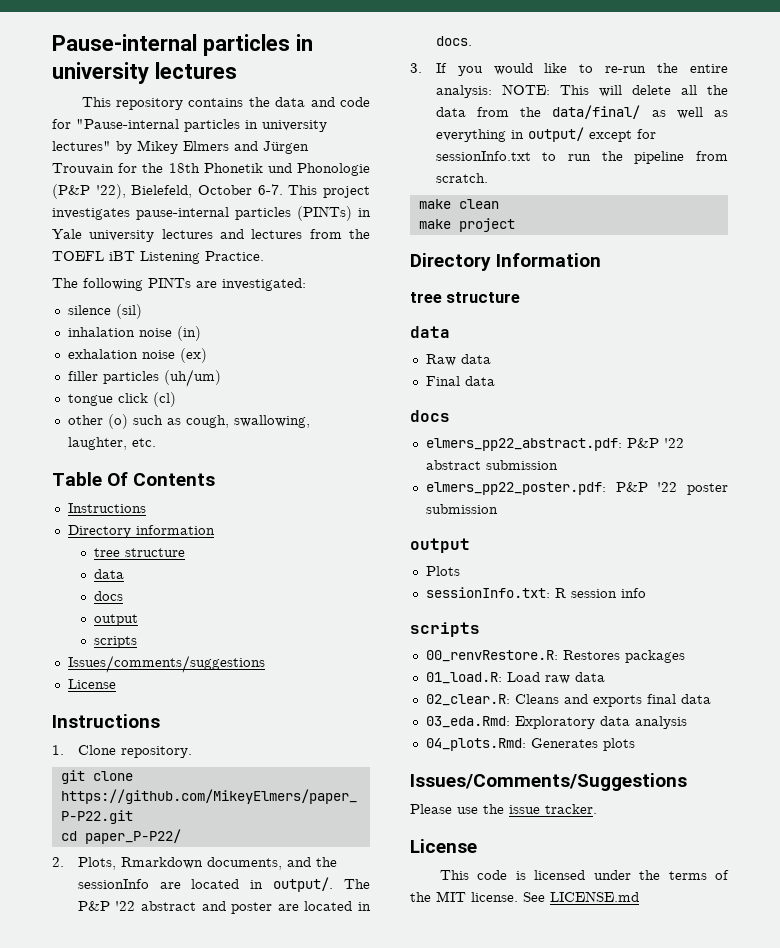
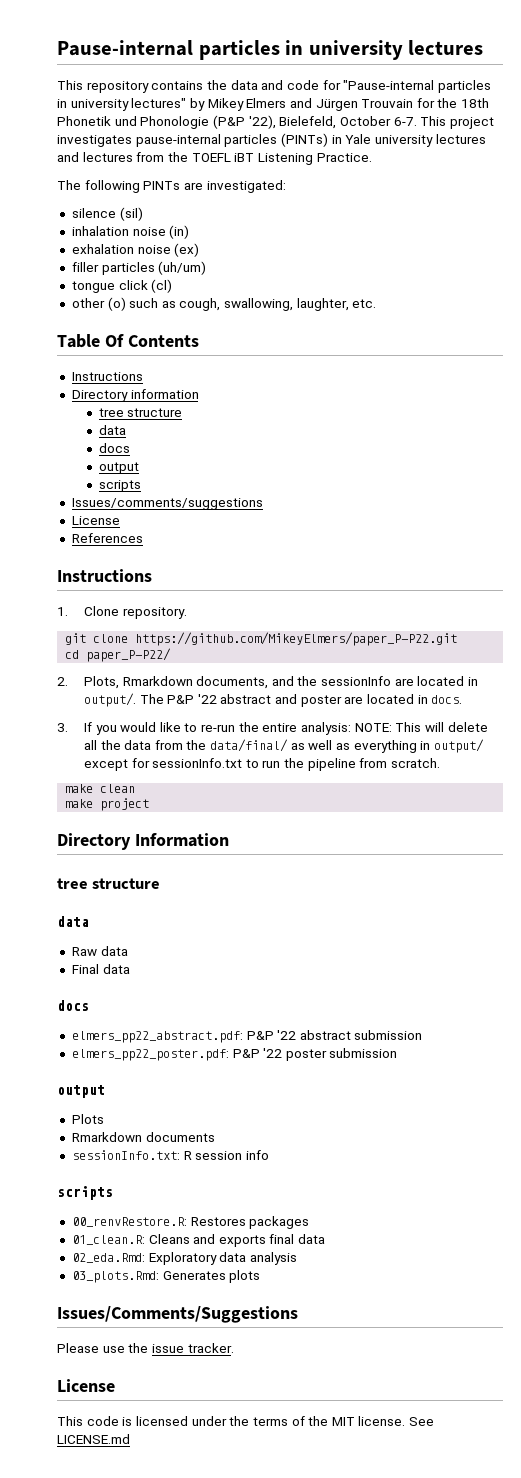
+ References
+ Rmarkdown documents
- 01_load.R: Load raw data
- 02_clear.R: Cleans and exports final data
+ 01_clean.R: Cleans and exports final data
- 03_eda.Rmd: Exploratory data analysis
+ 02_eda.Rmd: Exploratory data analysis
- 04_plots.Rmd: Generates plots
+ 03_plots.Rmd: Generates plots

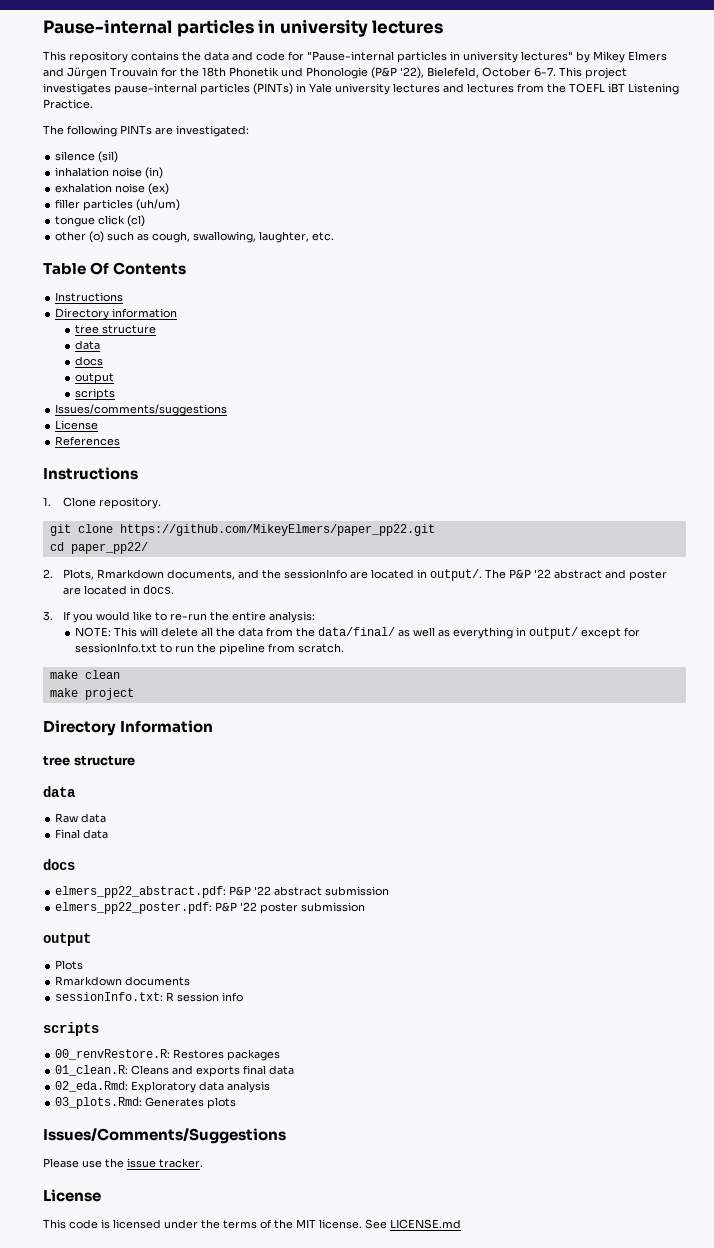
- git clone https://github.com/MikeyElmers/paper_P-P22.git
+ git clone https://github.com/MikeyElmers/paper_pp22.git
- cd paper_P-P22/
+ cd paper_pp22/
- 3. If you would like to re-run the entire analysis: NOTE: This will delete all the data from the data/final/ as well as everything in output/ except for sessionInfo.txt to run the pipeline from scratch.
+ 3. If you would like to re-run the entire analysis:
+ NOTE: This will delete all the data from the data/final/ as well as everything in output/ except for sessionInfo.txt to run the pipeline from scratch.

